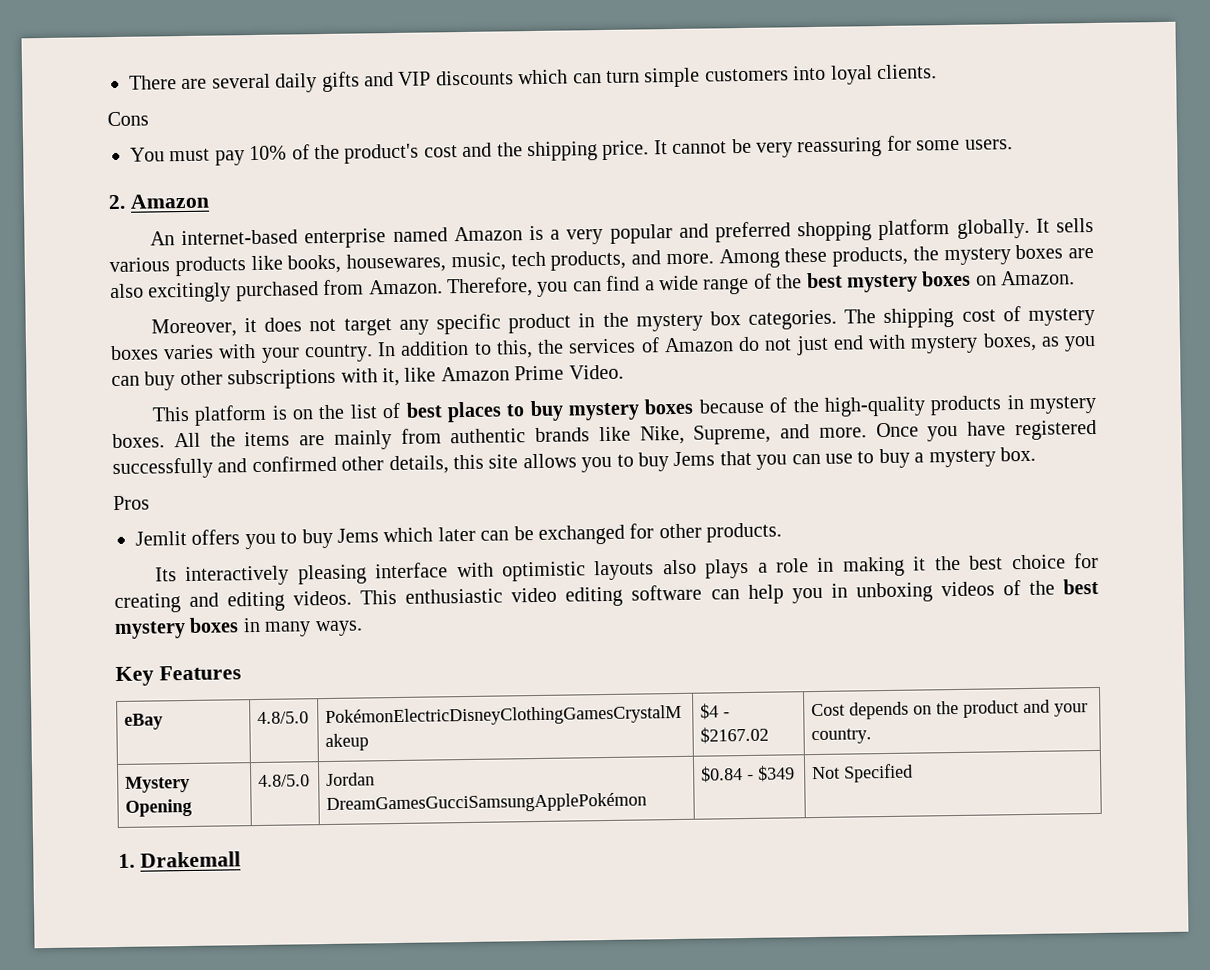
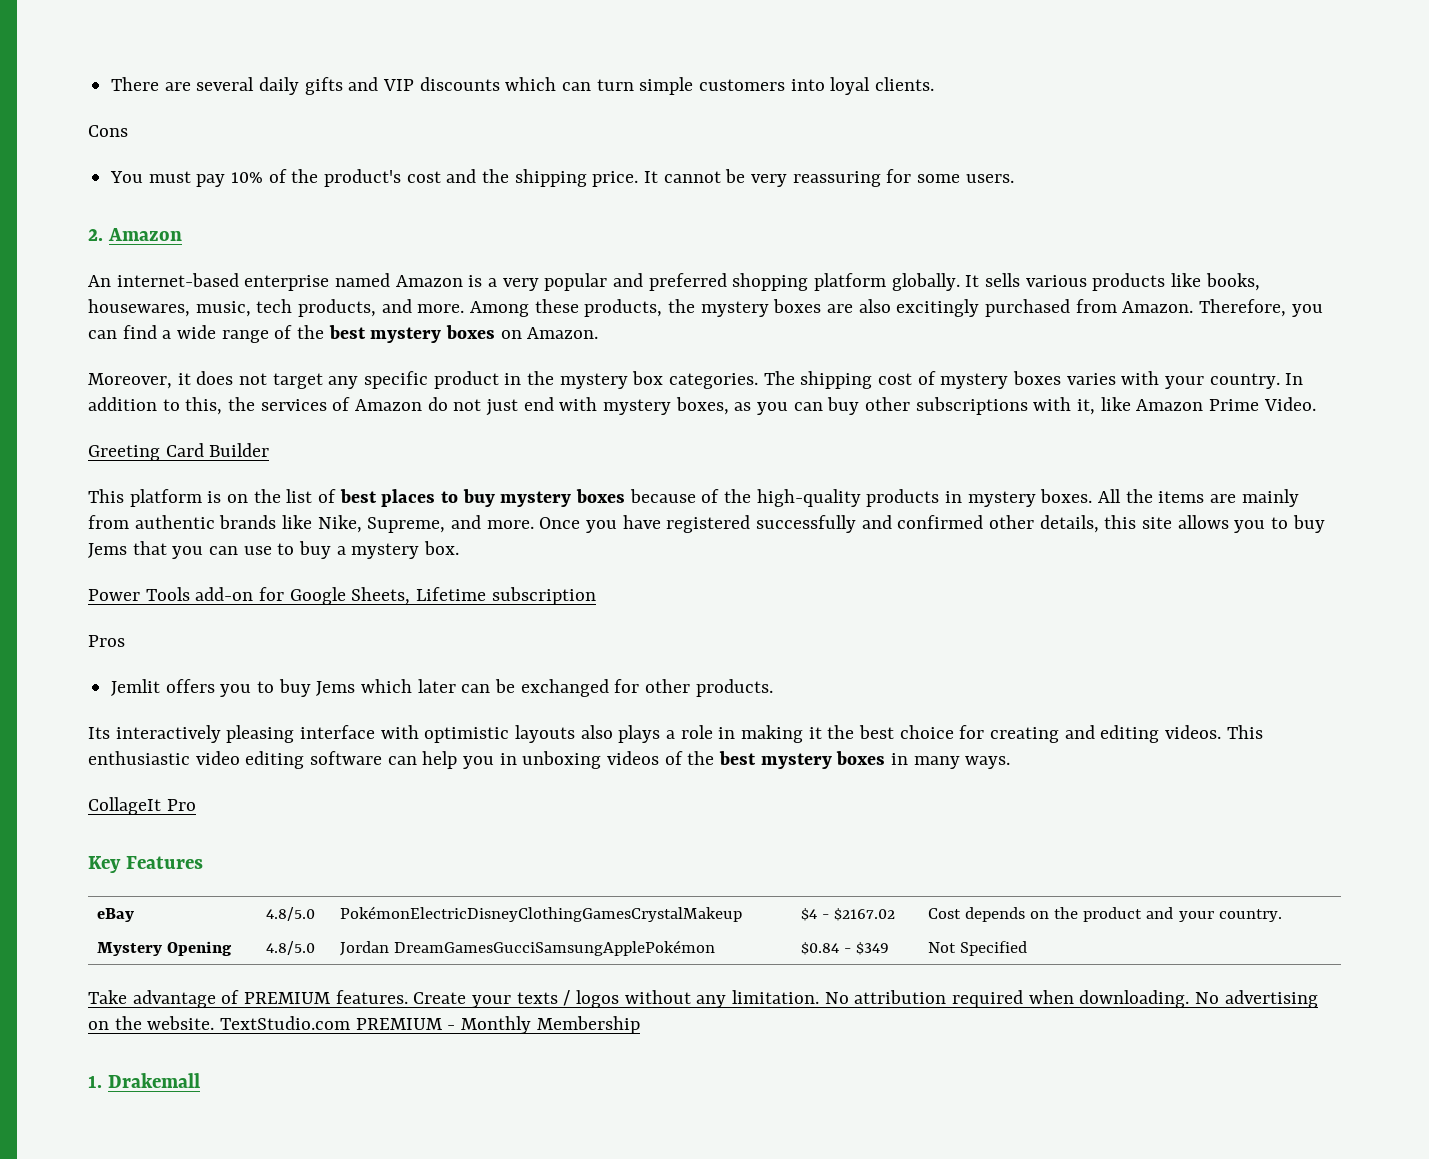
+ Greeting Card Builder
+ Power Tools add-on for Google Sheets, Lifetime subscription
+ CollageIt Pro
+ Take advantage of PREMIUM features. Create your texts / logos without any limitation. No attribution required when downloading. No advertising on the website. TextStudio.com PREMIUM - Monthly Membership

